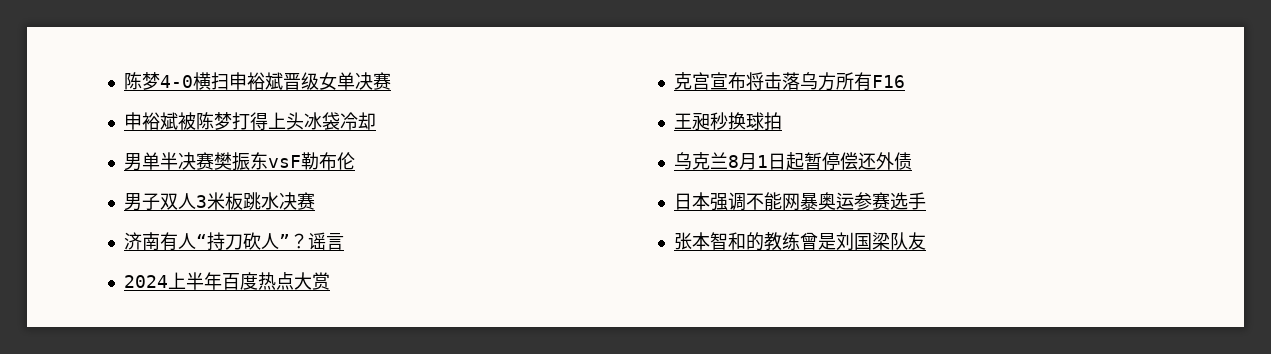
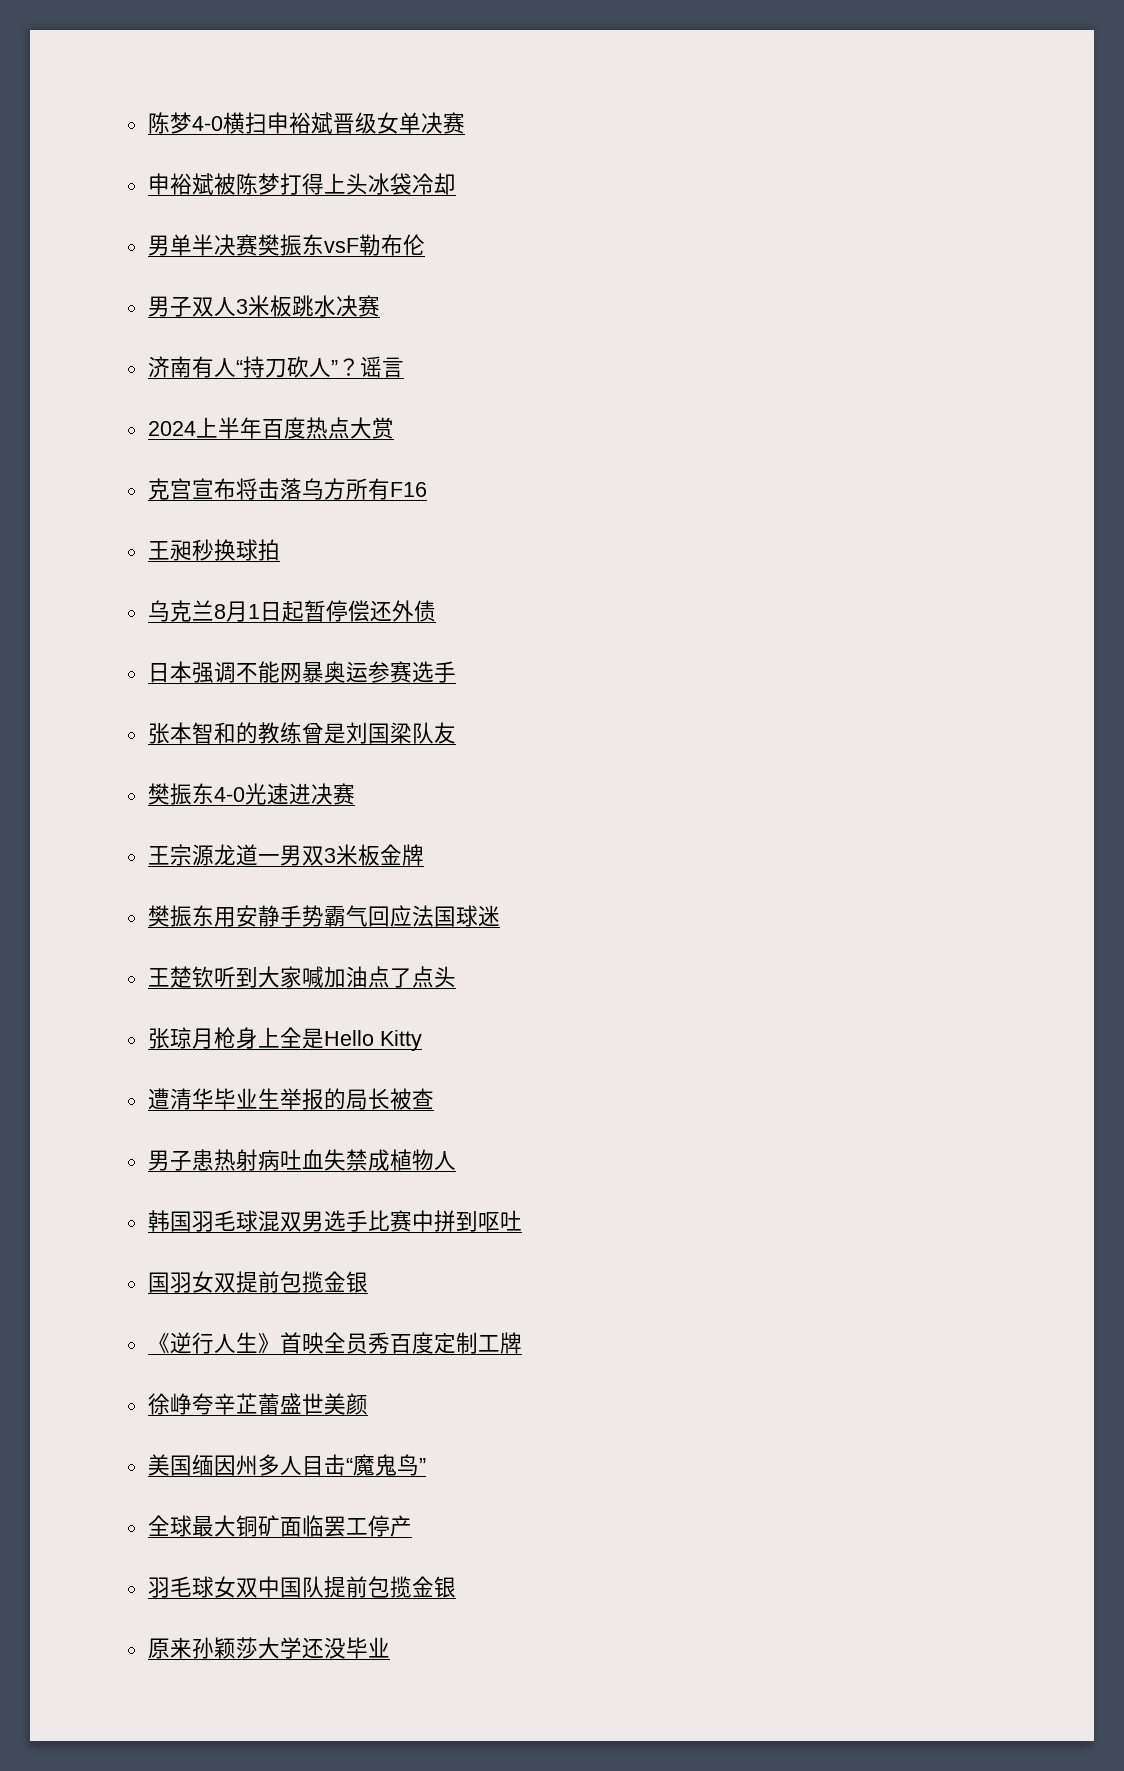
+ 樊振东4-0光速进决赛
+ 王宗源龙道一男双3米板金牌
+ 樊振东用安静手势霸气回应法国球迷
+ 王楚钦听到大家喊加油点了点头
+ 张琼月枪身上全是Hello Kitty
+ 遭清华毕业生举报的局长被查
+ 男子患热射病吐血失禁成植物人
+ 韩国羽毛球混双男选手比赛中拼到呕吐
+ 国羽女双提前包揽金银
+ 《逆行人生》首映全员秀百度定制工牌
+ 徐峥夸辛芷蕾盛世美颜
+ 美国缅因州多人目击“魔鬼鸟”
+ 全球最大铜矿面临罢工停产
+ 羽毛球女双中国队提前包揽金银
+ 原来孙颖莎大学还没毕业

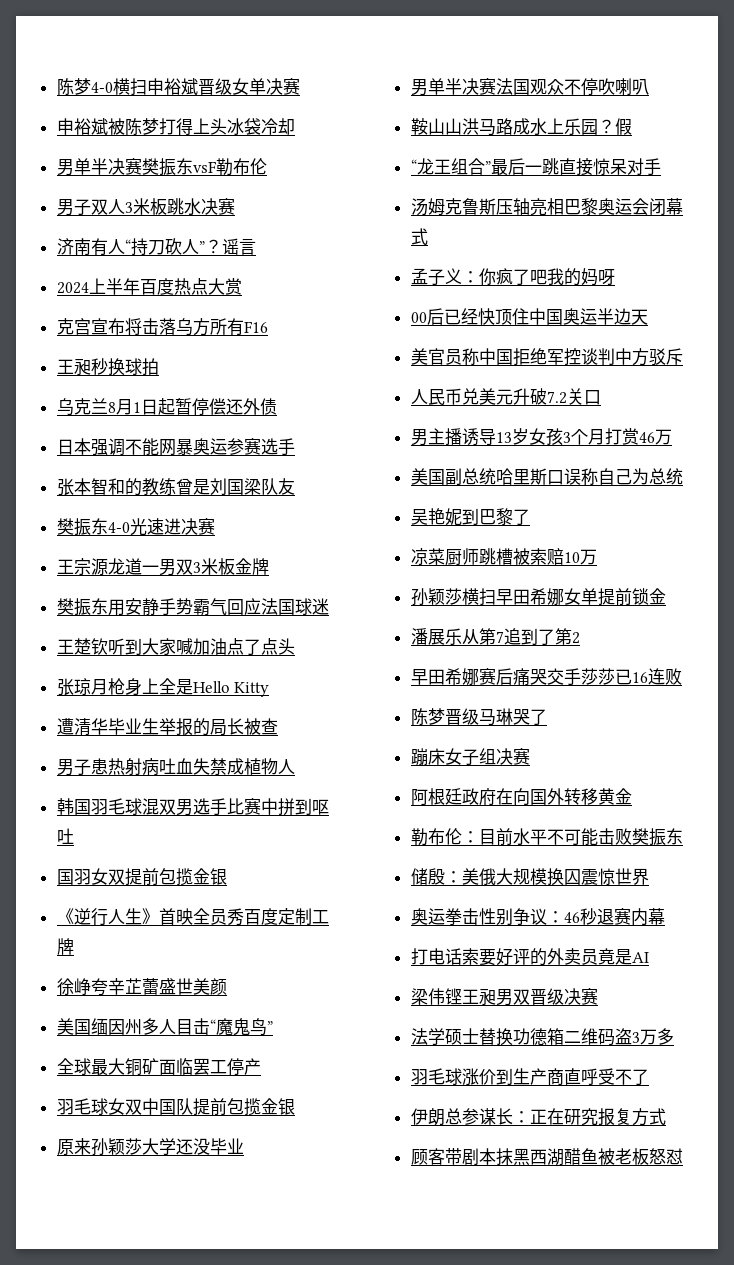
+ 男单半决赛法国观众不停吹喇叭
+ 鞍山山洪马路成水上乐园？假
+ “龙王组合”最后一跳直接惊呆对手
+ 汤姆克鲁斯压轴亮相巴黎奥运会闭幕式
+ 孟子义：你疯了吧我的妈呀
+ 00后已经快顶住中国奥运半边天
+ 美官员称中国拒绝军控谈判中方驳斥
+ 人民币兑美元升破7.2关口
+ 男主播诱导13岁女孩3个月打赏46万
+ 美国副总统哈里斯口误称自己为总统
+ 吴艳妮到巴黎了
+ 凉菜厨师跳槽被索赔10万
+ 孙颖莎横扫早田希娜女单提前锁金
+ 潘展乐从第7追到了第2
+ 早田希娜赛后痛哭交手莎莎已16连败
+ 陈梦晋级马琳哭了
+ 蹦床女子组决赛
+ 阿根廷政府在向国外转移黄金
+ 勒布伦：目前水平不可能击败樊振东
+ 储殷：美俄大规模换囚震惊世界
+ 奥运拳击性别争议：46秒退赛内幕
+ 打电话索要好评的外卖员竟是AI
+ 梁伟铿王昶男双晋级决赛
+ 法学硕士替换功德箱二维码盗3万多
+ 羽毛球涨价到生产商直呼受不了
+ 伊朗总参谋长：正在研究报复方式
+ 顾客带剧本抹黑西湖醋鱼被老板怒怼

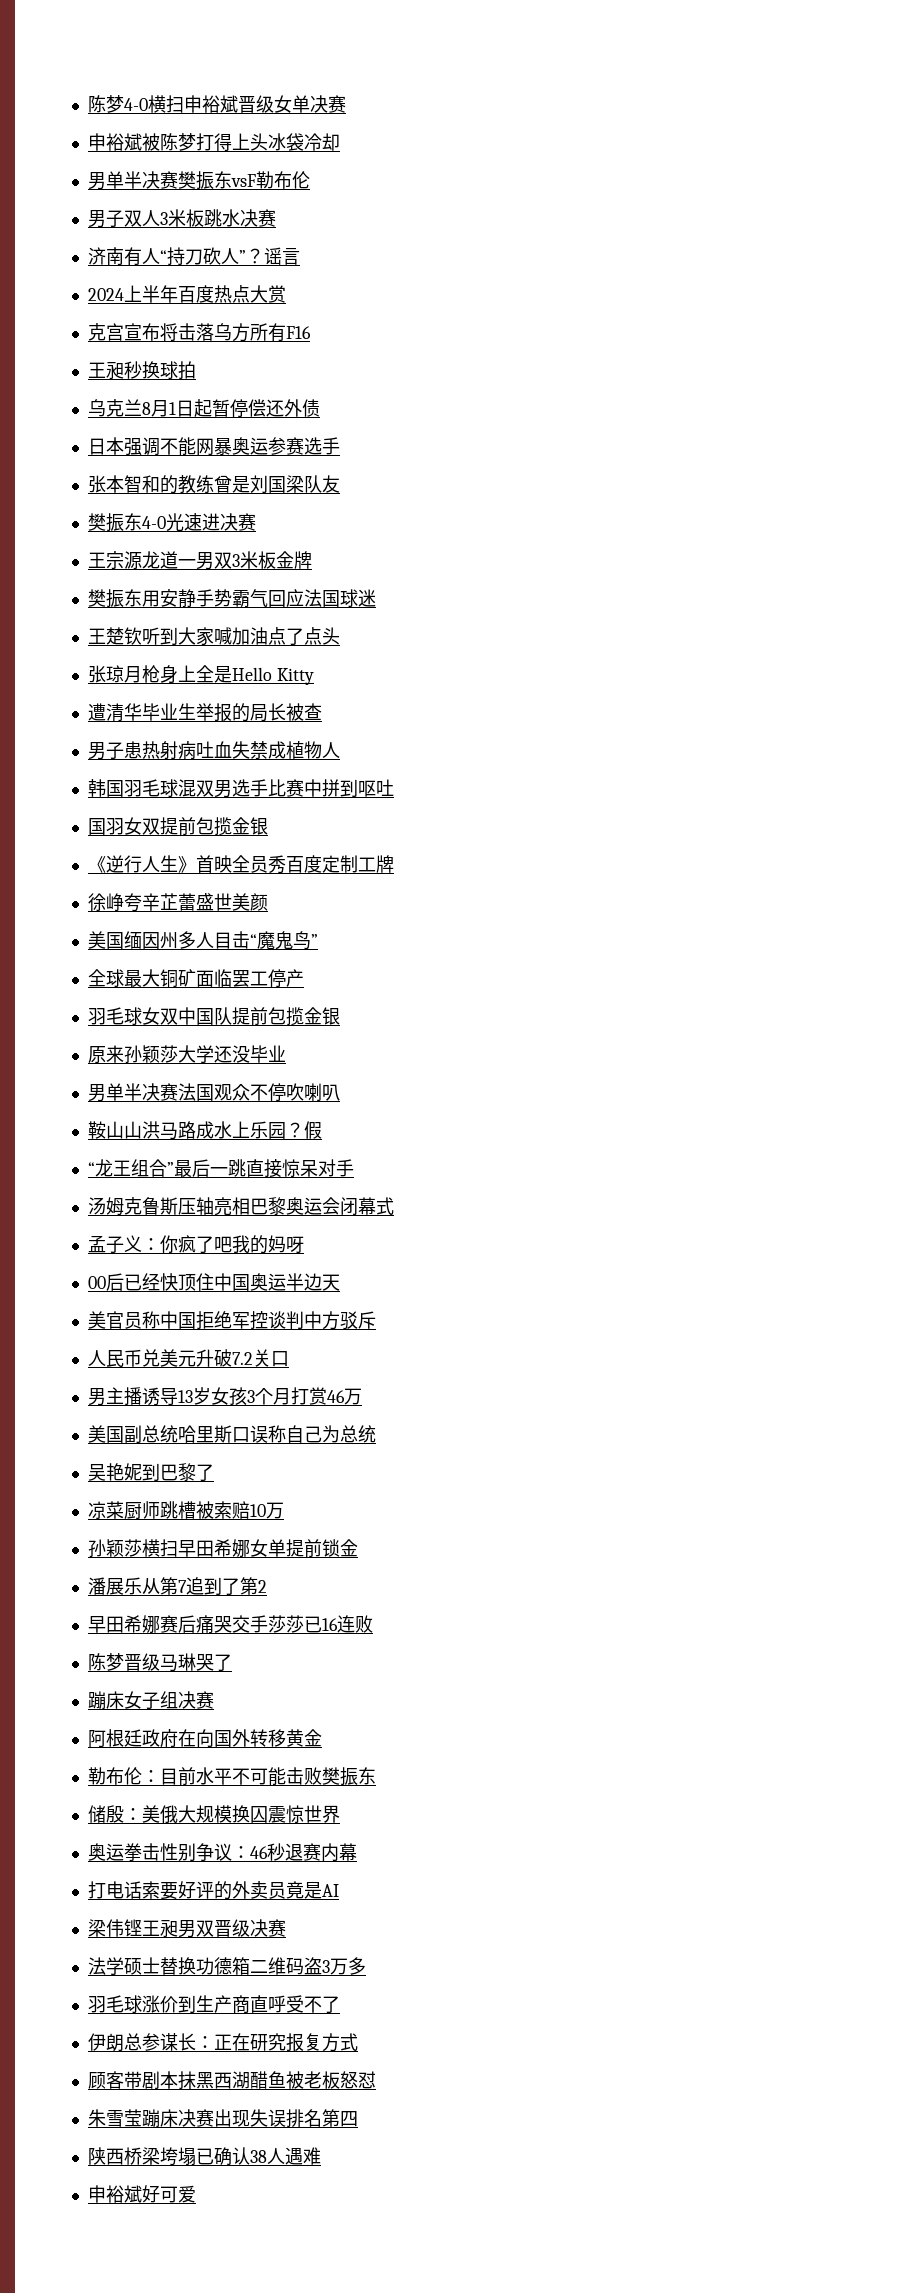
+ 朱雪莹蹦床决赛出现失误排名第四
+ 陕西桥梁垮塌已确认38人遇难
+ 申裕斌好可爱

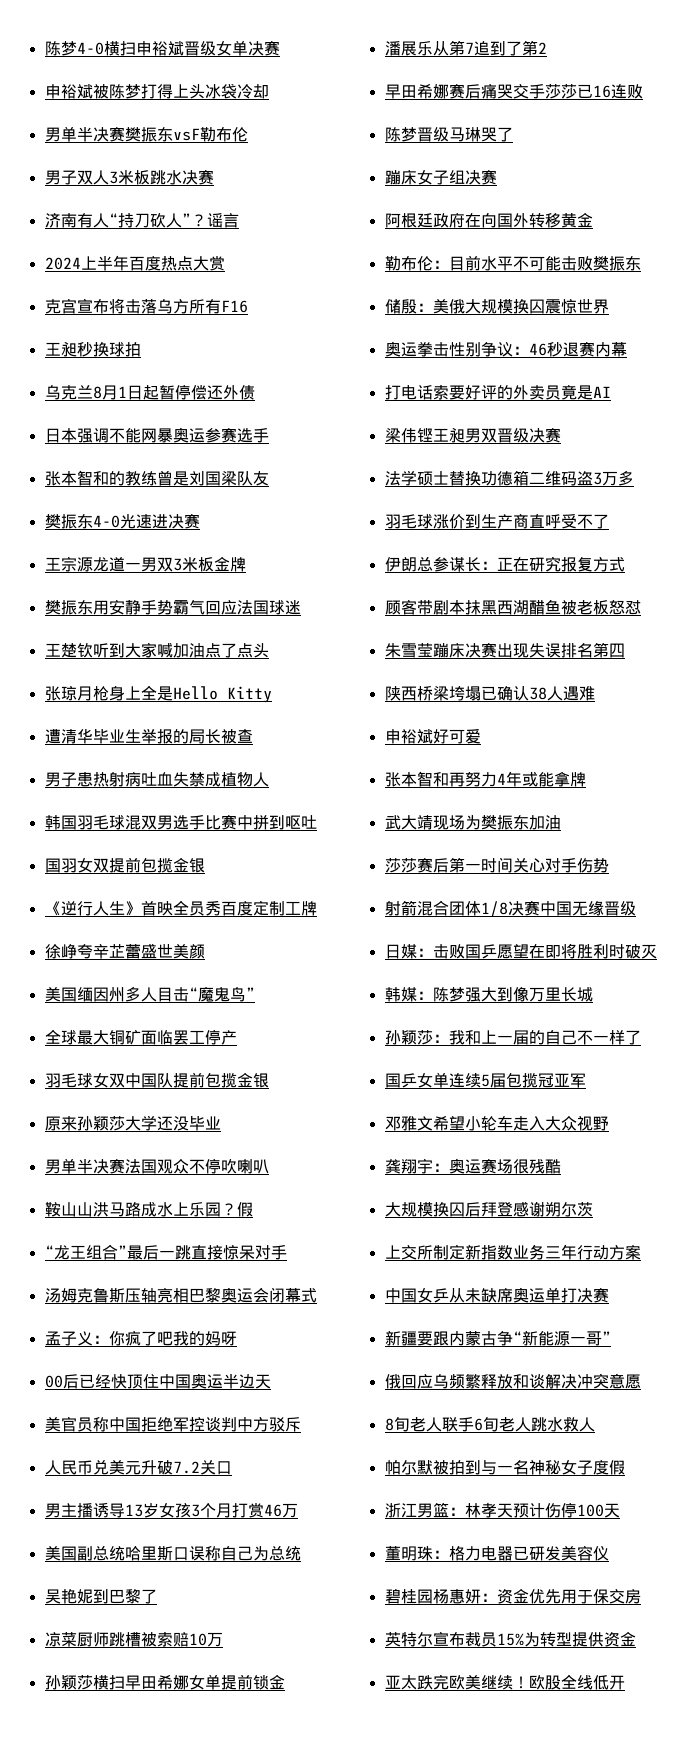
+ 张本智和再努力4年或能拿牌
+ 武大靖现场为樊振东加油
+ 莎莎赛后第一时间关心对手伤势
+ 射箭混合团体1/8决赛中国无缘晋级
+ 日媒：击败国乒愿望在即将胜利时破灭
+ 韩媒：陈梦强大到像万里长城
+ 孙颖莎：我和上一届的自己不一样了
+ 国乒女单连续5届包揽冠亚军
+ 邓雅文希望小轮车走入大众视野
+ 龚翔宇：奥运赛场很残酷
+ 大规模换囚后拜登感谢朔尔茨
+ 上交所制定新指数业务三年行动方案
+ 中国女乒从未缺席奥运单打决赛
+ 新疆要跟内蒙古争“新能源一哥”
+ 俄回应乌频繁释放和谈解决冲突意愿
+ 8旬老人联手6旬老人跳水救人
+ 帕尔默被拍到与一名神秘女子度假
+ 浙江男篮：林孝天预计伤停100天
+ 董明珠：格力电器已研发美容仪
+ 碧桂园杨惠妍：资金优先用于保交房
+ 英特尔宣布裁员15%为转型提供资金
+ 亚太跌完欧美继续！欧股全线低开

